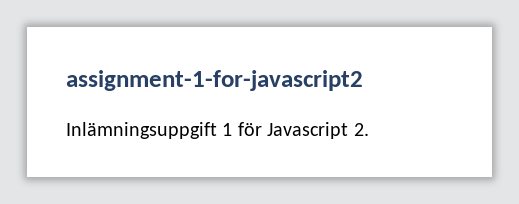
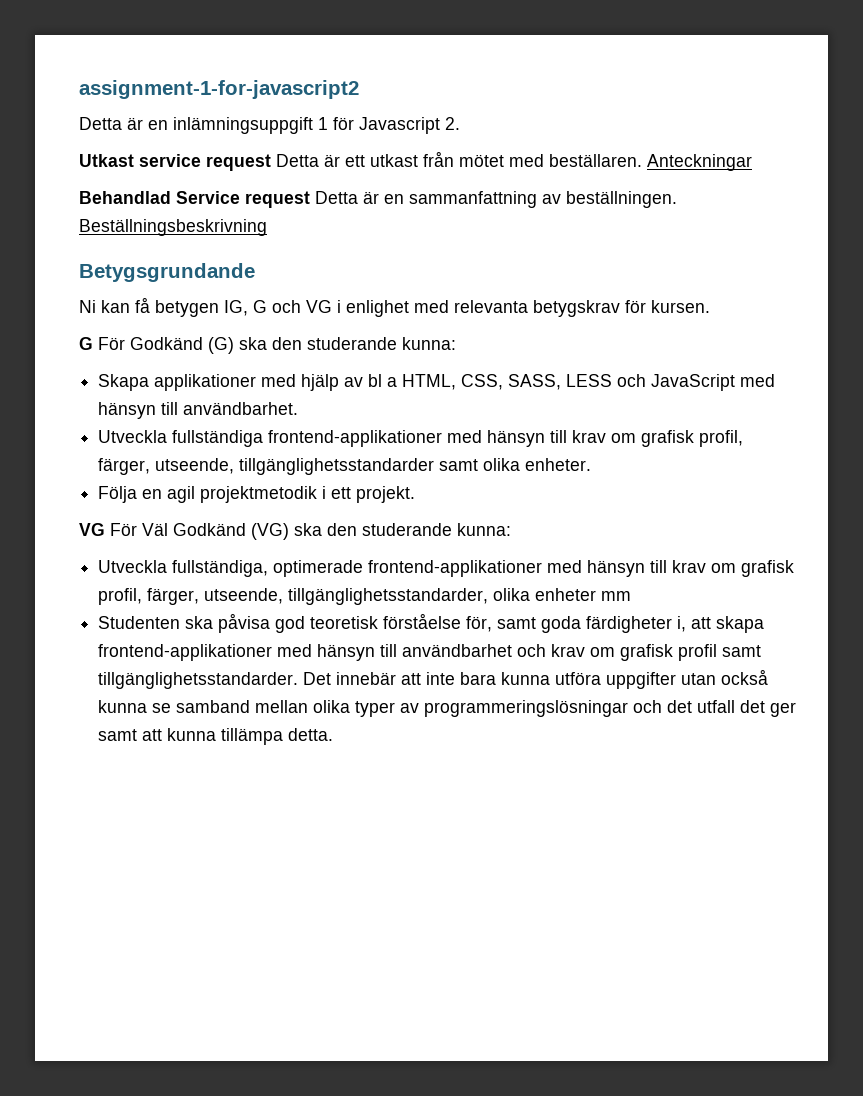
- Inlämningsuppgift 1 för Javascript 2.
+ Detta är en inlämningsuppgift 1 för Javascript 2.
+ Utkast service request Detta är ett utkast från mötet med beställaren. Anteckningar
+ Behandlad Service request Detta är en sammanfattning av beställningen. Beställningsbeskrivning
+ Betygsgrundande
+ Ni kan få betygen IG, G och VG i enlighet med relevanta betygskrav för kursen.
+ G För Godkänd (G) ska den studerande kunna:
+ Skapa applikationer med hjälp av bl a HTML, CSS, SASS, LESS och JavaScript med hänsyn till användbarhet.
+ Utveckla fullständiga frontend-applikationer med hänsyn till krav om grafisk profil, färger, utseende, tillgänglighetsstandarder samt olika enheter.
+ Följa en agil projektmetodik i ett projekt.
+ VG För Väl Godkänd (VG) ska den studerande kunna:
+ Utveckla fullständiga, optimerade frontend-applikationer med hänsyn till krav om grafisk profil, färger, utseende, tillgänglighetsstandarder, olika enheter mm
+ Studenten ska påvisa god teoretisk förståelse för, samt goda färdigheter i, att skapa frontend-applikationer med hänsyn till användbarhet och krav om grafisk profil samt tillgänglighetsstandarder. Det innebär att inte bara kunna utföra uppgifter utan också kunna se samband mellan olika typer av programmeringslösningar och det utfall det ger samt att kunna tillämpa detta.

